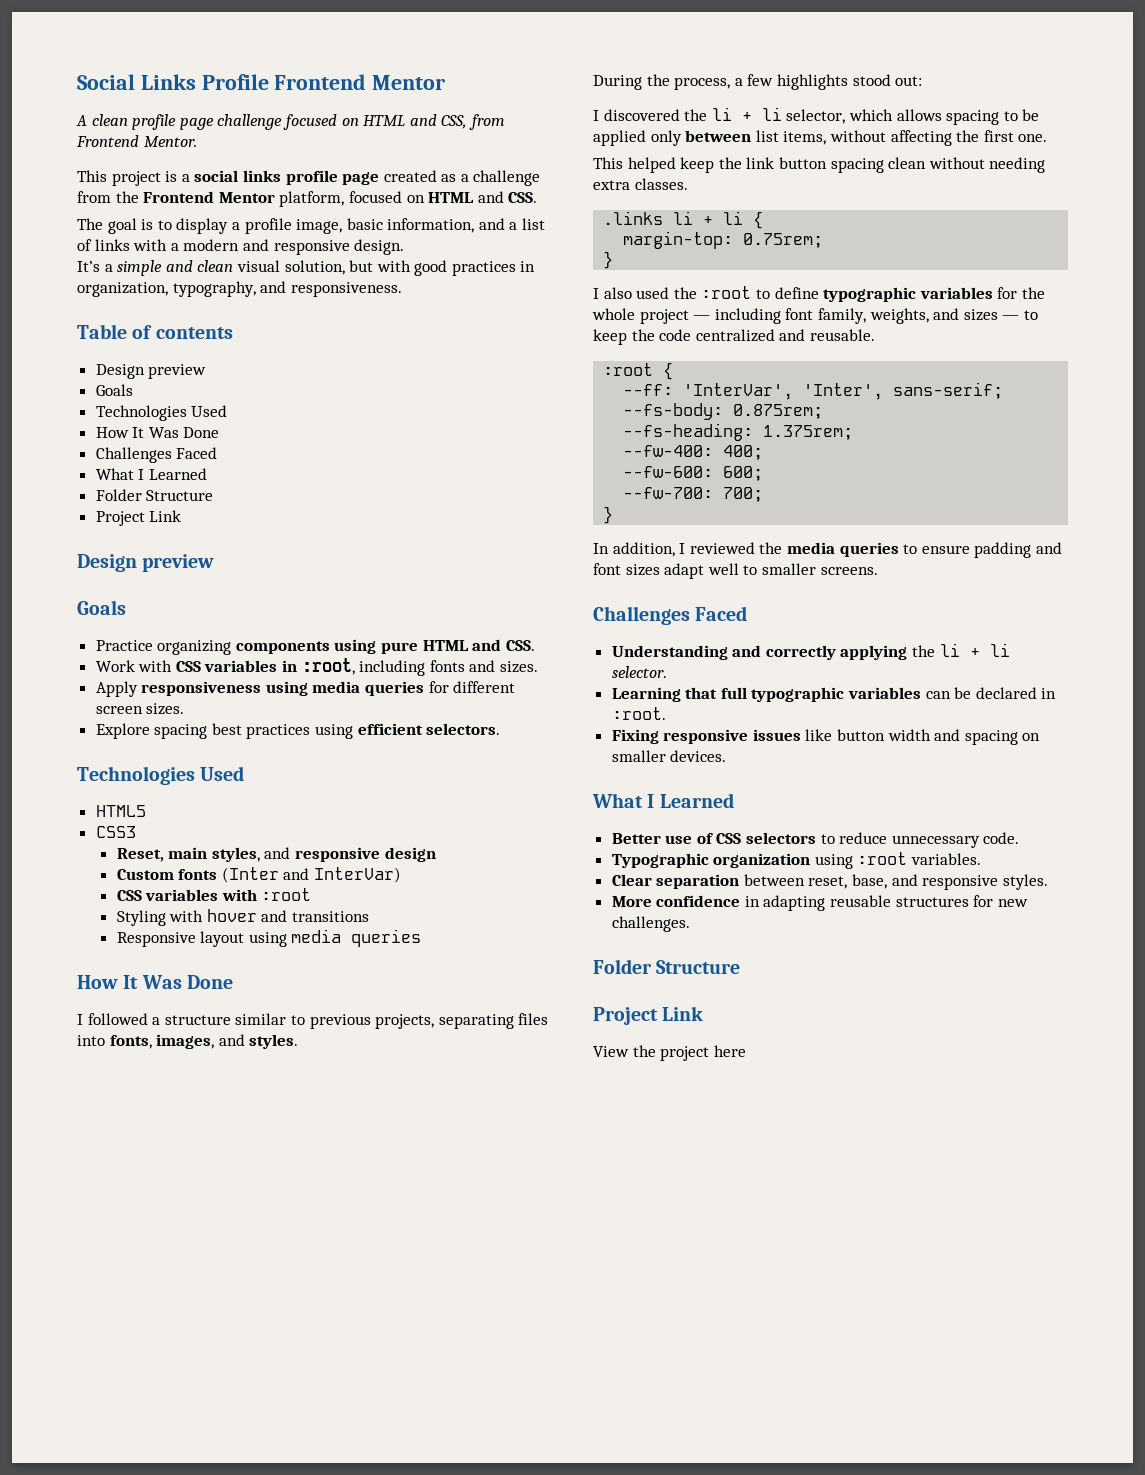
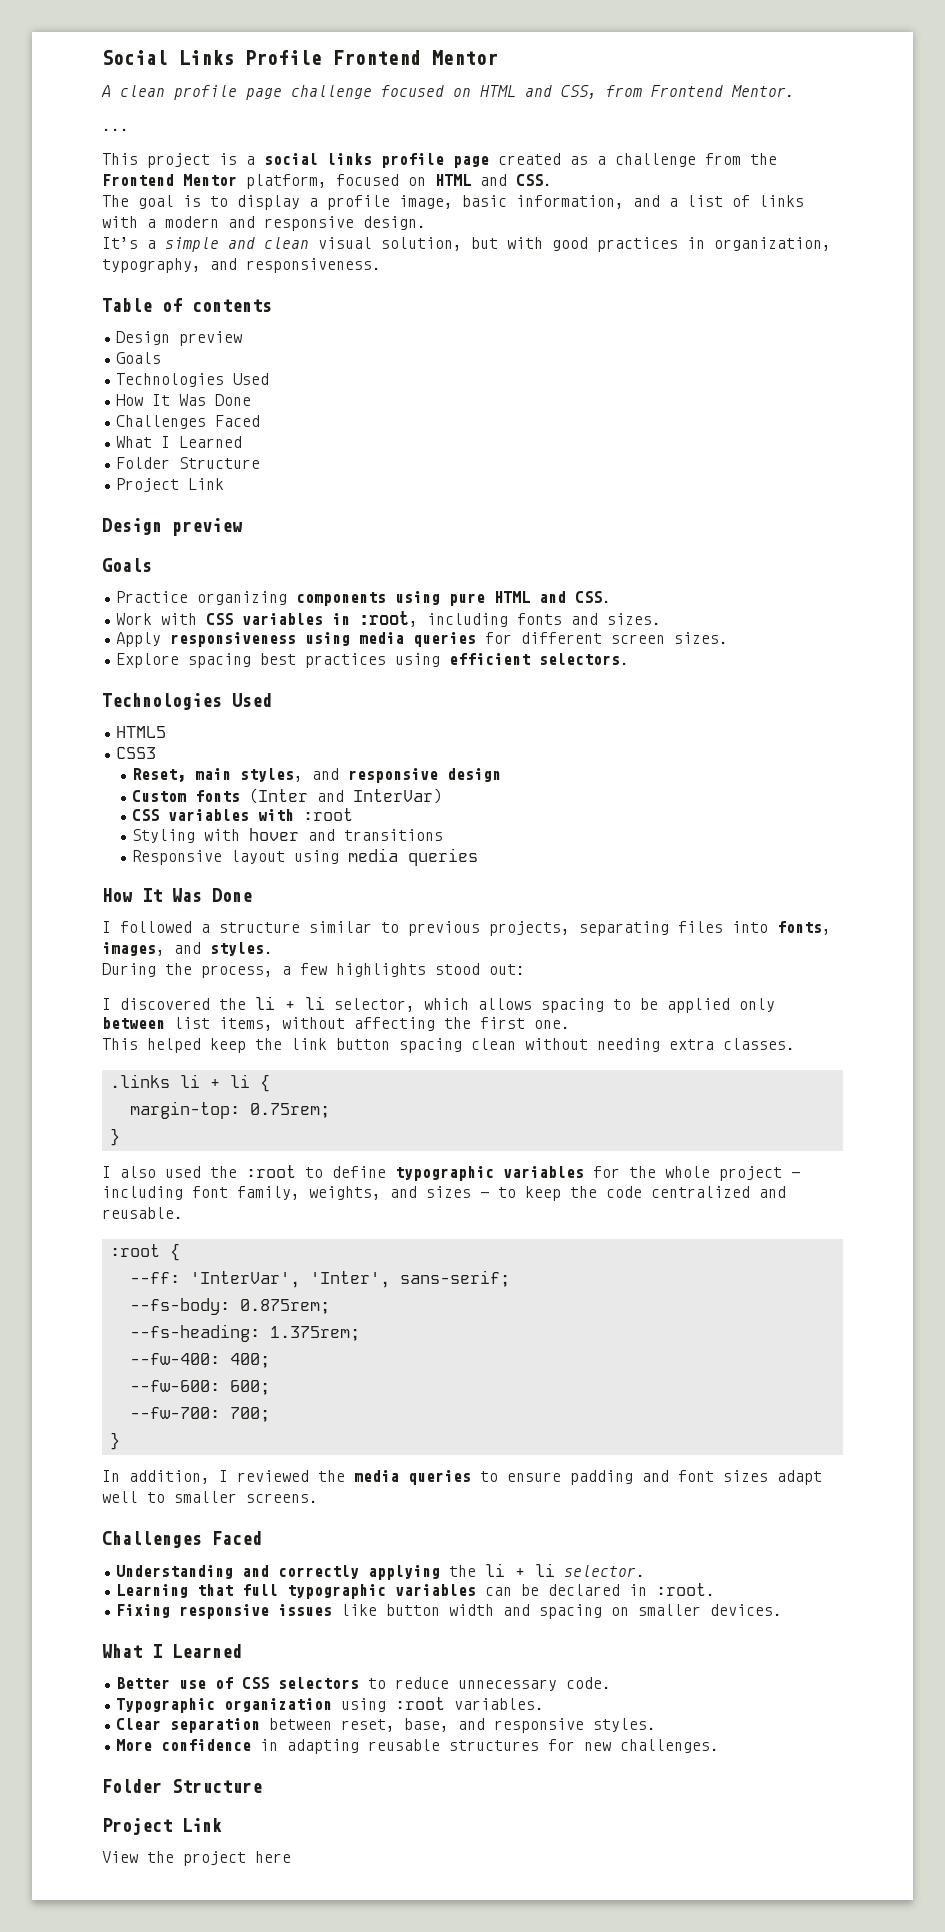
+ ...

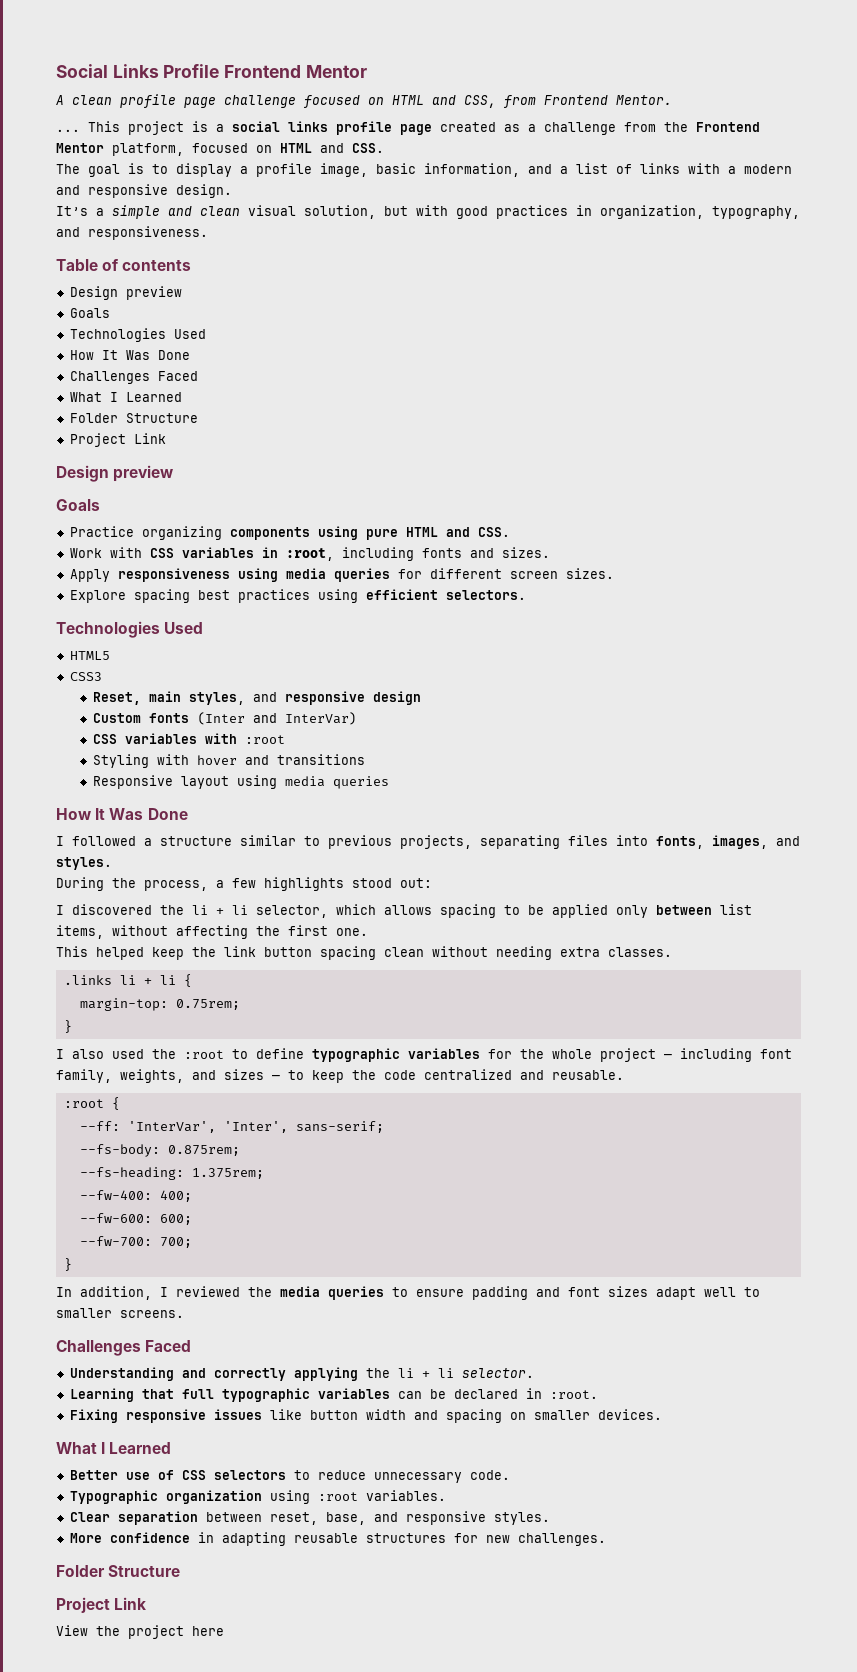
- ...
- This project is a social links profile page created as a challenge from the Frontend Mentor platform, focused on HTML and CSS.
+ ... This project is a social links profile page created as a challenge from the Frontend Mentor platform, focused on HTML and CSS.

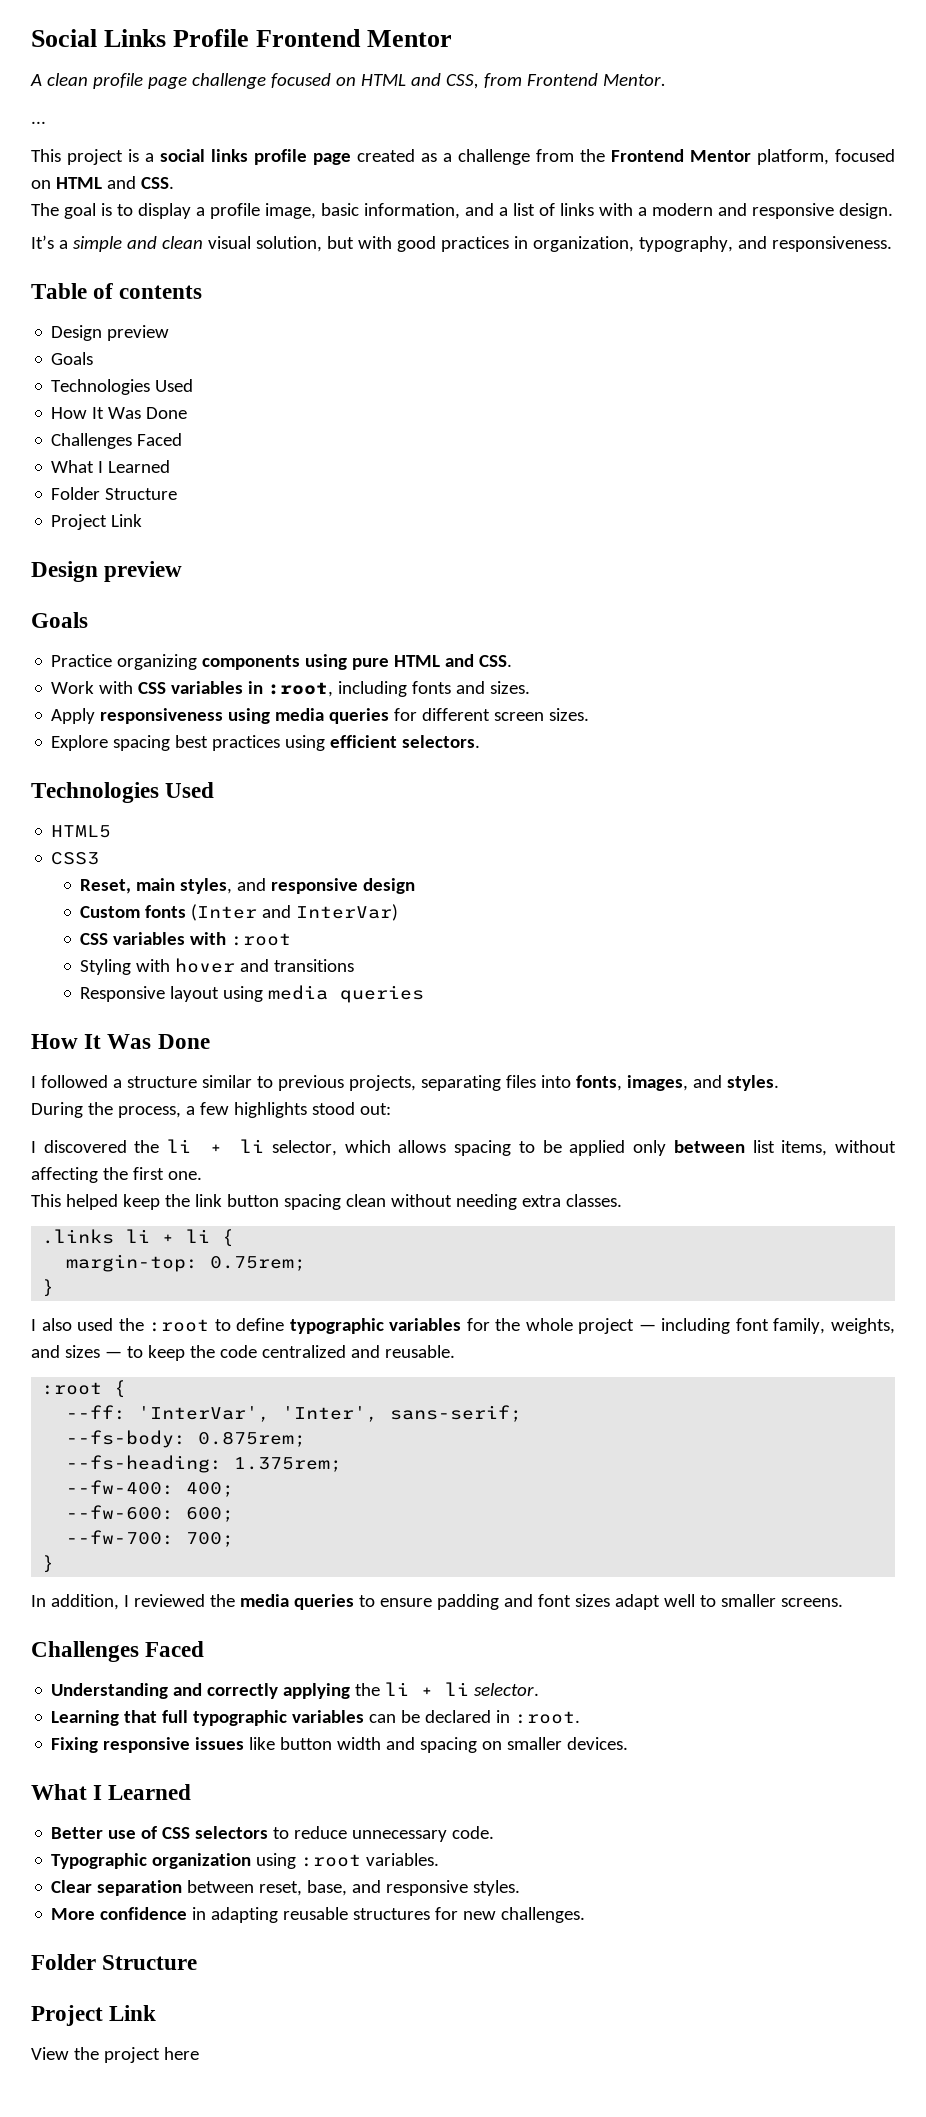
- ... This project is a social links profile page created as a challenge from the Frontend Mentor platform, focused on HTML and CSS.
+ ...
+ This project is a social links profile page created as a challenge from the Frontend Mentor platform, focused on HTML and CSS.

